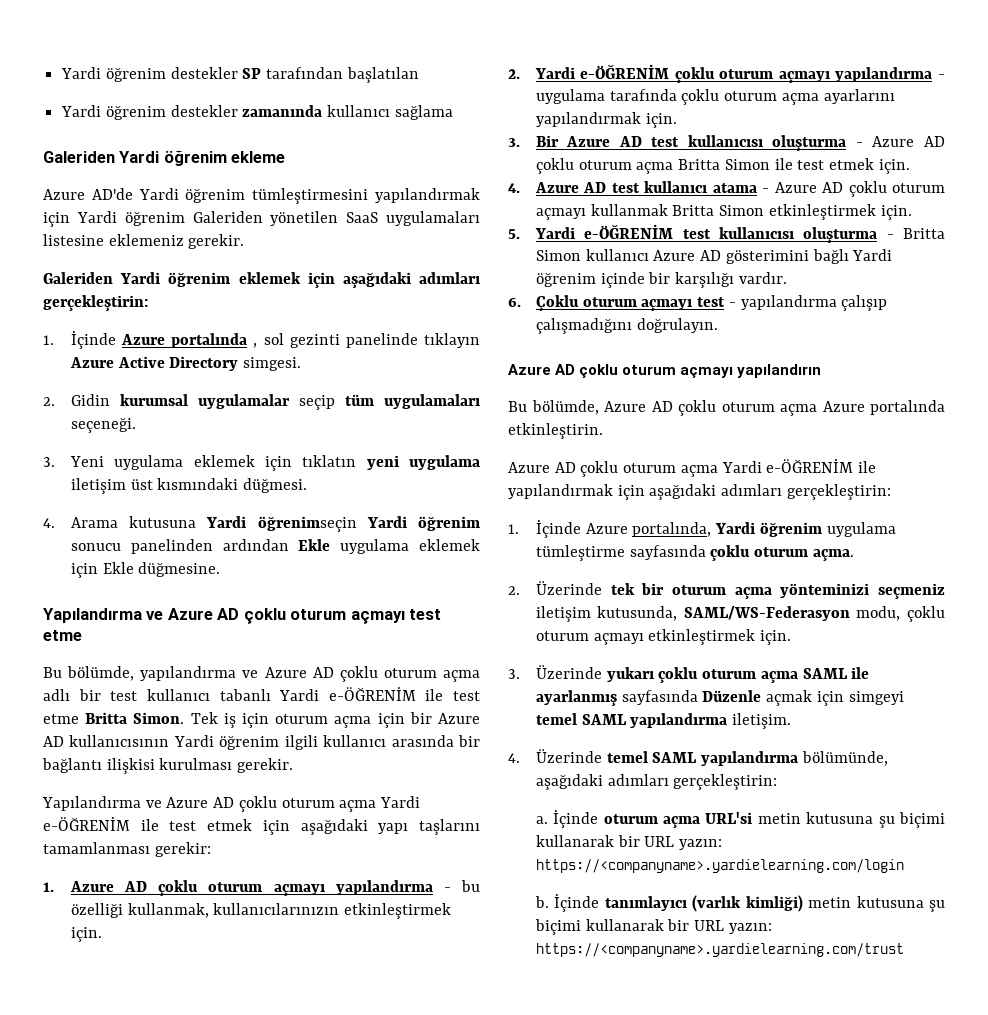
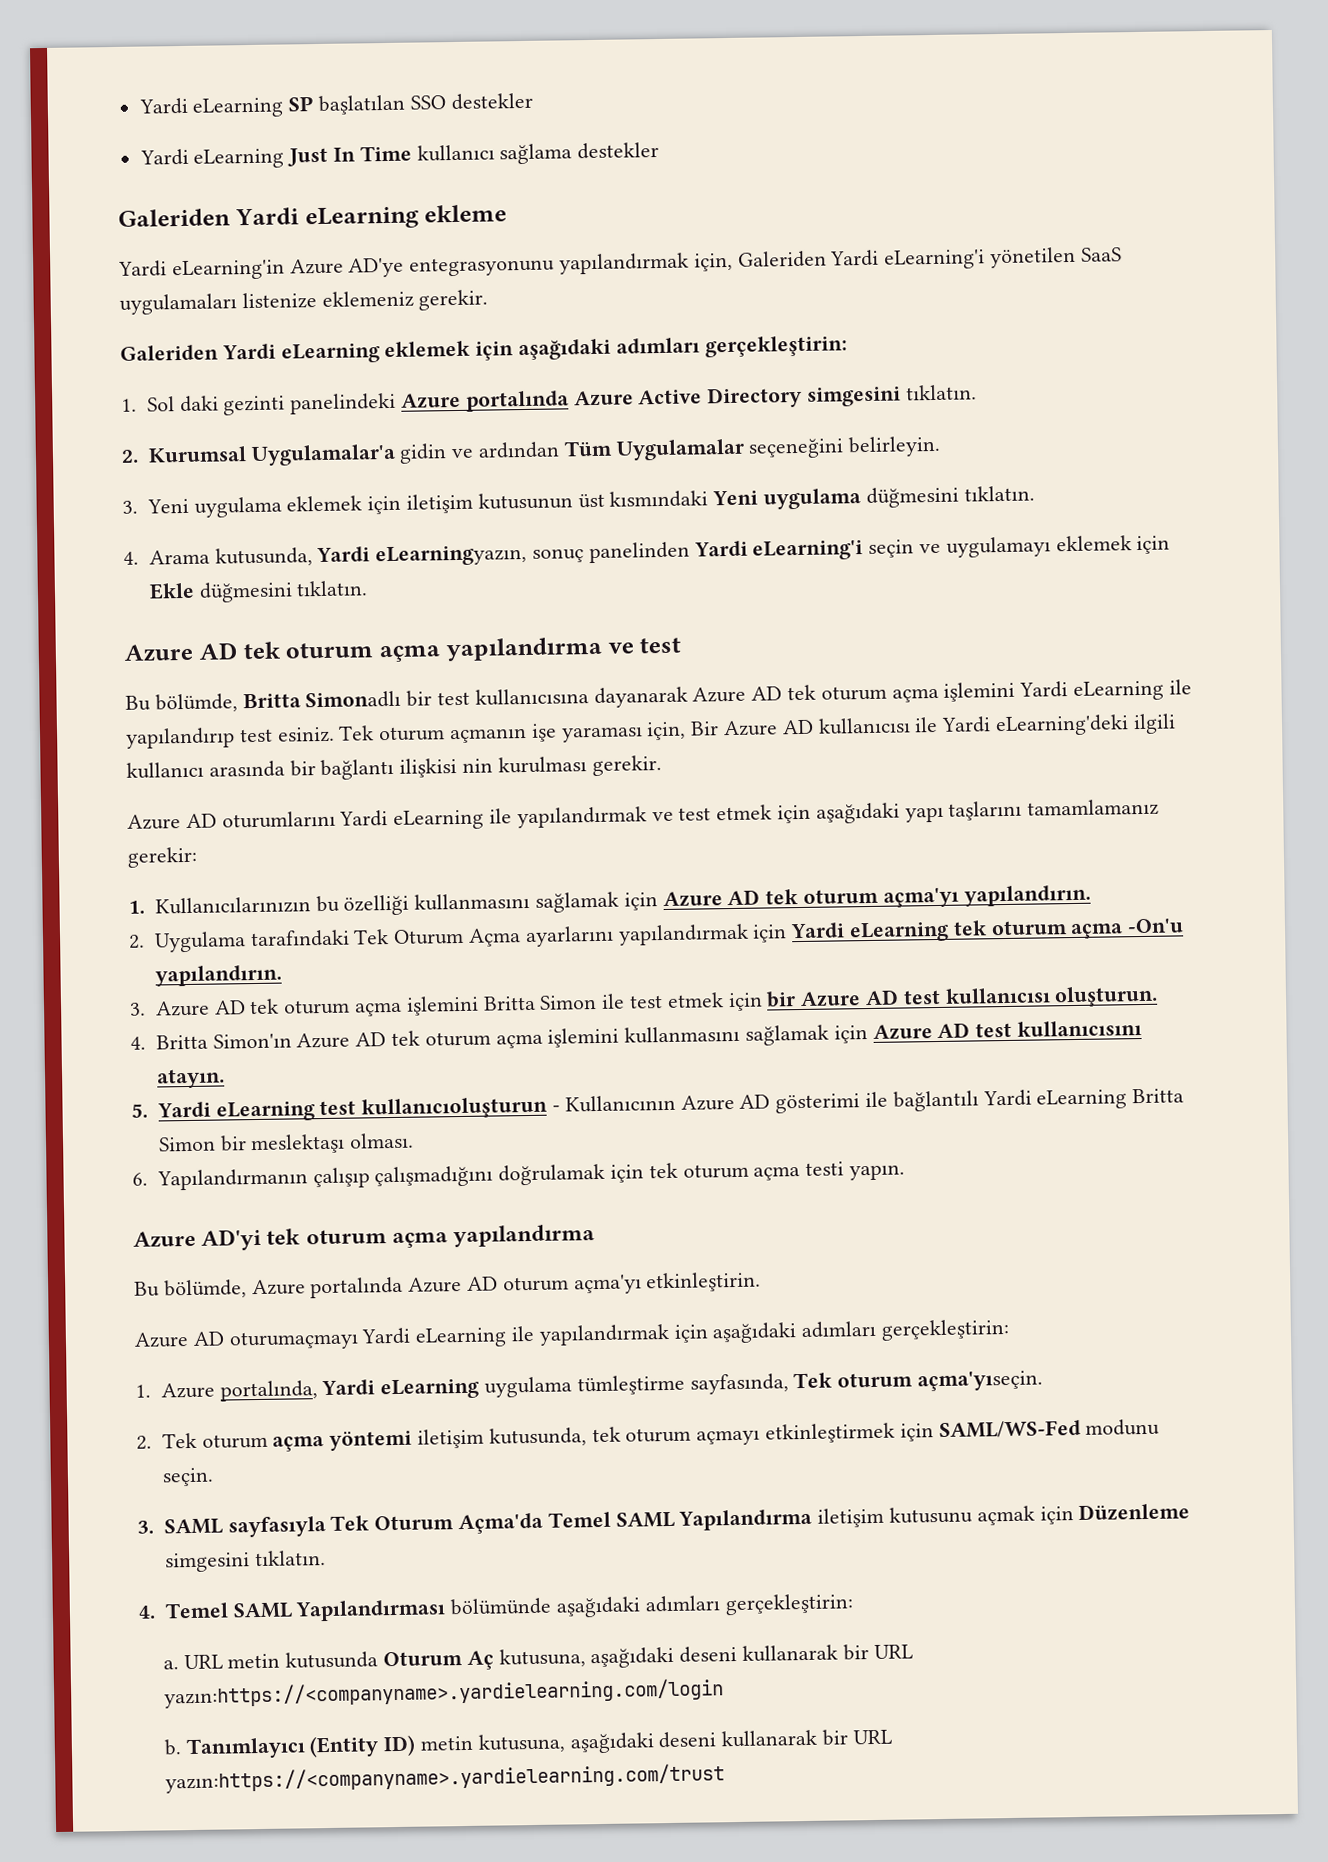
- Yardi öğrenim destekler SP tarafından başlatılan
- Yardi öğrenim destekler zamanında kullanıcı sağlama
- Galeriden Yardi öğrenim ekleme
+ Yardi eLearning SP başlatılan SSO destekler
+ Yardi eLearning Just In Time kullanıcı sağlama destekler
+ Galeriden Yardi eLearning ekleme
- Azure AD'de Yardi öğrenim tümleştirmesini yapılandırmak için Yardi öğrenim Galeriden yönetilen SaaS uygulamaları listesine eklemeniz gerekir.
+ Yardi eLearning'in Azure AD'ye entegrasyonunu yapılandırmak için, Galeriden Yardi eLearning'i yönetilen SaaS uygulamaları listenize eklemeniz gerekir.
- Galeriden Yardi öğrenim eklemek için aşağıdaki adımları gerçekleştirin:
+ Galeriden Yardi eLearning eklemek için aşağıdaki adımları gerçekleştirin:
- 1. İçinde Azure portalında , sol gezinti panelinde tıklayın Azure Active Directory simgesi.
- 2. Gidin kurumsal uygulamalar seçip tüm uygulamaları seçeneği.
+ 1. Sol daki gezinti panelindeki Azure portalında Azure Active Directory simgesini tıklatın.
+ 2. Kurumsal Uygulamalar'a gidin ve ardından Tüm Uygulamalar seçeneğini belirleyin.
- 3. Yeni uygulama eklemek için tıklatın yeni uygulama iletişim üst kısmındaki düğmesi.
- 4. Arama kutusuna Yardi öğrenimseçin Yardi öğrenim sonucu panelinden ardından Ekle uygulama eklemek için Ekle düğmesine.
- Yapılandırma ve Azure AD çoklu oturum açmayı test etme
- Bu bölümde, yapılandırma ve Azure AD çoklu oturum açma adlı bir test kullanıcı tabanlı Yardi e-ÖĞRENİM ile test etme Britta Simon. Tek iş için oturum açma için bir Azure AD kullanıcısının Yardi öğrenim ilgili kullanıcı arasında bir bağlantı ilişkisi kurulması gerekir.
+ 3. Yeni uygulama eklemek için iletişim kutusunun üst kısmındaki Yeni uygulama düğmesini tıklatın.
+ 4. Arama kutusunda, Yardi eLearningyazın, sonuç panelinden Yardi eLearning'i seçin ve uygulamayı eklemek için Ekle düğmesini tıklatın.
+ Azure AD tek oturum açma yapılandırma ve test
+ Bu bölümde, Britta Simonadlı bir test kullanıcısına dayanarak Azure AD tek oturum açma işlemini Yardi eLearning ile yapılandırıp test esiniz. Tek oturum açmanın işe yaraması için, Bir Azure AD kullanıcısı ile Yardi eLearning'deki ilgili kullanıcı arasında bir bağlantı ilişkisi nin kurulması gerekir.
- Yapılandırma ve Azure AD çoklu oturum açma Yardi e-ÖĞRENİM ile test etmek için aşağıdaki yapı taşlarını tamamlanması gerekir:
+ Azure AD oturumlarını Yardi eLearning ile yapılandırmak ve test etmek için aşağıdaki yapı taşlarını tamamlamanız gerekir:
- 1. Azure AD çoklu oturum açmayı yapılandırma - bu özelliği kullanmak, kullanıcılarınızın etkinleştirmek için.
- 2. Yardi e-ÖĞRENİM çoklu oturum açmayı yapılandırma - uygulama tarafında çoklu oturum açma ayarlarını yapılandırmak için.
- 3. Bir Azure AD test kullanıcısı oluşturma - Azure AD çoklu oturum açma Britta Simon ile test etmek için.
- 4. Azure AD test kullanıcı atama - Azure AD çoklu oturum açmayı kullanmak Britta Simon etkinleştirmek için.
- 5. Yardi e-ÖĞRENİM test kullanıcısı oluşturma - Britta Simon kullanıcı Azure AD gösterimini bağlı Yardi öğrenim içinde bir karşılığı vardır.
- 6. Çoklu oturum açmayı test - yapılandırma çalışıp çalışmadığını doğrulayın.
- Azure AD çoklu oturum açmayı yapılandırın
- Bu bölümde, Azure AD çoklu oturum açma Azure portalında etkinleştirin.
- Azure AD çoklu oturum açma Yardi e-ÖĞRENİM ile yapılandırmak için aşağıdaki adımları gerçekleştirin:
+ 1. Kullanıcılarınızın bu özelliği kullanmasını sağlamak için Azure AD tek oturum açma'yı yapılandırın.
+ 2. Uygulama tarafındaki Tek Oturum Açma ayarlarını yapılandırmak için Yardi eLearning tek oturum açma -On'u yapılandırın.
+ 3. Azure AD tek oturum açma işlemini Britta Simon ile test etmek için bir Azure AD test kullanıcısı oluşturun.
+ 4. Britta Simon'ın Azure AD tek oturum açma işlemini kullanmasını sağlamak için Azure AD test kullanıcısını atayın.
+ 5. Yardi eLearning test kullanıcıoluşturun - Kullanıcının Azure AD gösterimi ile bağlantılı Yardi eLearning Britta Simon bir meslektaşı olması.
+ 6. Yapılandırmanın çalışıp çalışmadığını doğrulamak için tek oturum açma testi yapın.
+ Azure AD'yi tek oturum açma yapılandırma
+ Bu bölümde, Azure portalında Azure AD oturum açma'yı etkinleştirin.
+ Azure AD oturumaçmayı Yardi eLearning ile yapılandırmak için aşağıdaki adımları gerçekleştirin:
- 1. İçinde Azure portalında, Yardi öğrenim uygulama tümleştirme sayfasında çoklu oturum açma.
- 2. Üzerinde tek bir oturum açma yönteminizi seçmeniz iletişim kutusunda, SAML/WS-Federasyon modu, çoklu oturum açmayı etkinleştirmek için.
- 3. Üzerinde yukarı çoklu oturum açma SAML ile ayarlanmış sayfasında Düzenle açmak için simgeyi temel SAML yapılandırma iletişim.
- 4. Üzerinde temel SAML yapılandırma bölümünde, aşağıdaki adımları gerçekleştirin:
- a. İçinde oturum açma URL'si metin kutusuna şu biçimi kullanarak bir URL yazın: https://<companyname>.yardielearning.com/login
+ 1. Azure portalında, Yardi eLearning uygulama tümleştirme sayfasında, Tek oturum açma'yıseçin.
+ 2. Tek oturum açma yöntemi iletişim kutusunda, tek oturum açmayı etkinleştirmek için SAML/WS-Fed modunu seçin.
+ 3. SAML sayfasıyla Tek Oturum Açma'da Temel SAML Yapılandırma iletişim kutusunu açmak için Düzenleme simgesini tıklatın.
+ 4. Temel SAML Yapılandırması bölümünde aşağıdaki adımları gerçekleştirin:
+ a. URL metin kutusunda Oturum Aç kutusuna, aşağıdaki deseni kullanarak bir URL yazın:https://<companyname>.yardielearning.com/login
- İçinde tanımlayıcı (varlık kimliği) metin kutusuna şu biçimi kullanarak bir URL yazın: https://<companyname>.yardielearning.com/trust
+ Tanımlayıcı (Entity ID) metin kutusuna, aşağıdaki deseni kullanarak bir URL yazın:https://<companyname>.yardielearning.com/trust

